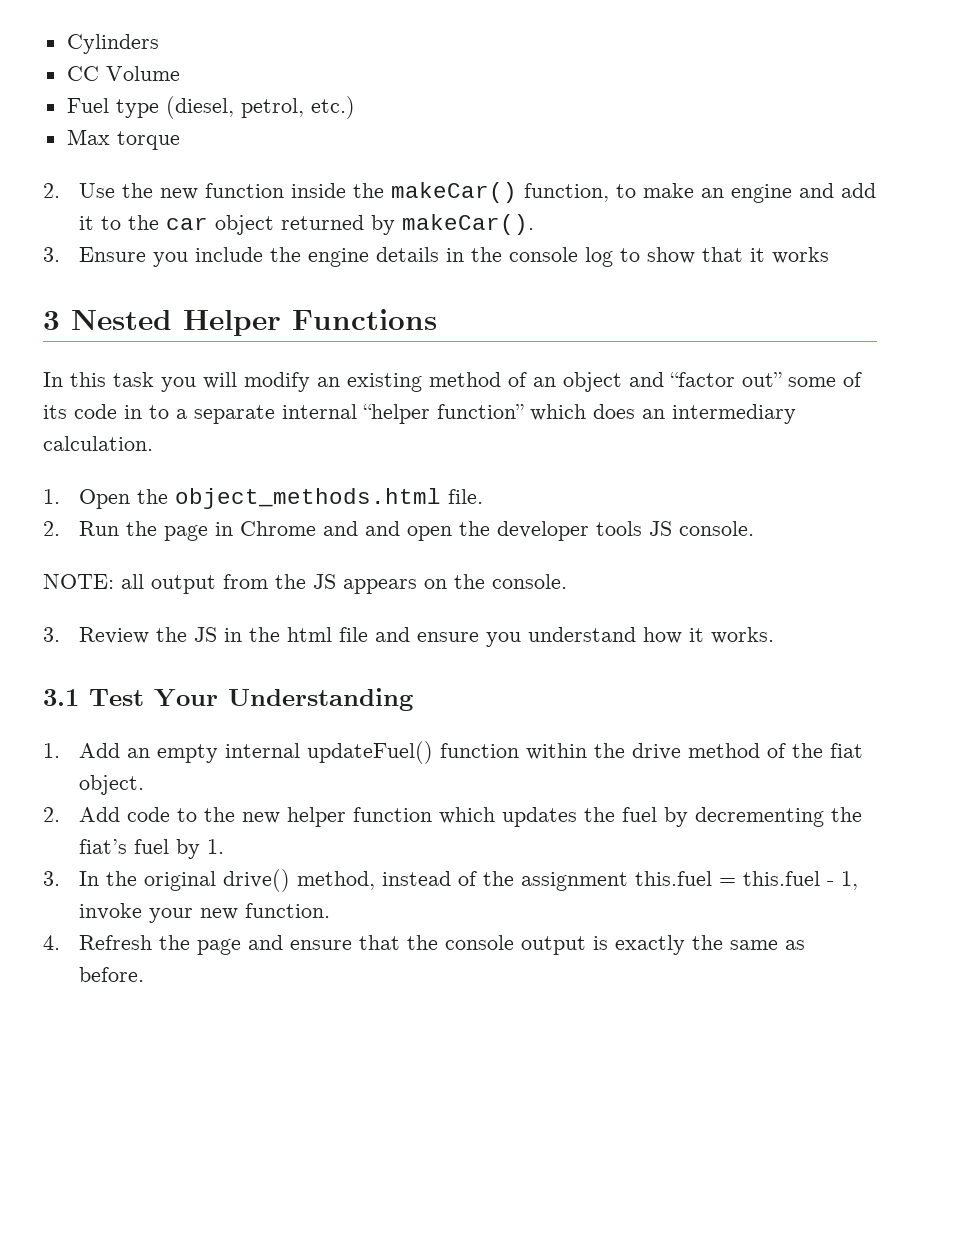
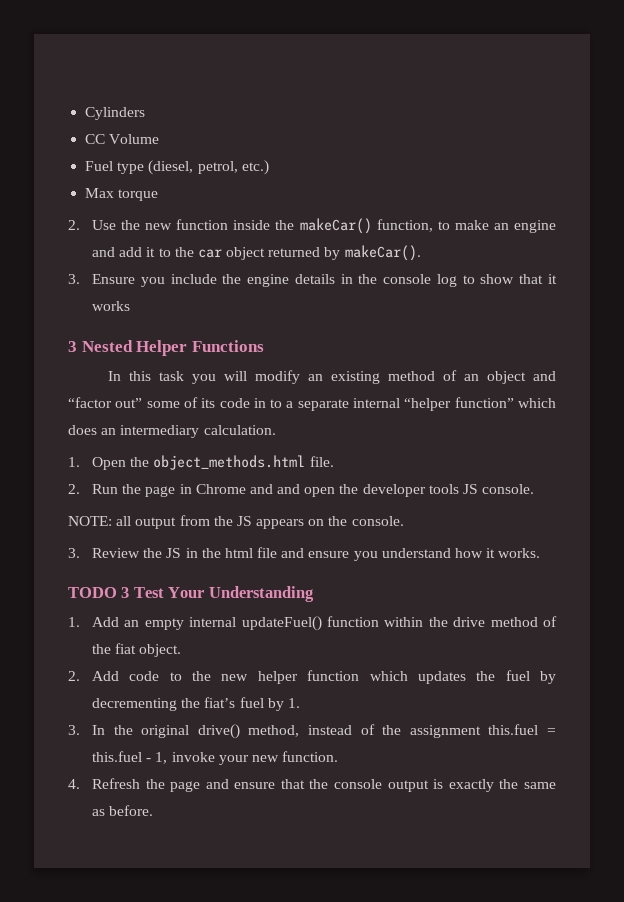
- 3.1 Test Your Understanding
+ TODO 3 Test Your Understanding

